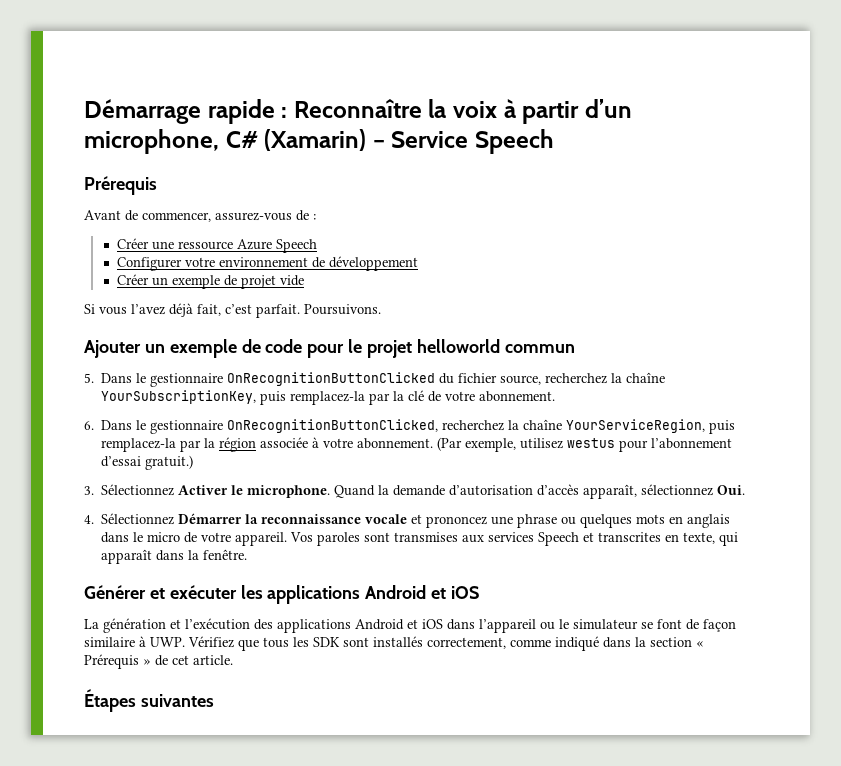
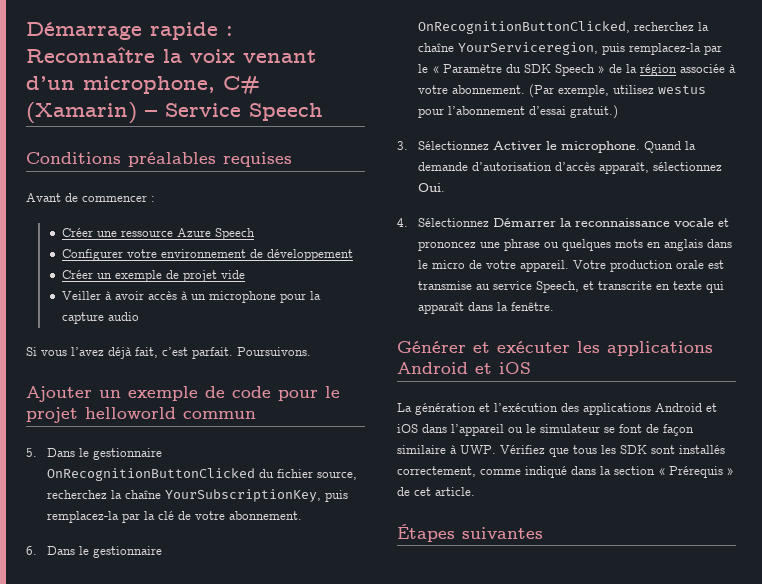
- Démarrage rapide : Reconnaître la voix à partir d’un microphone, C# (Xamarin) – Service Speech
- Prérequis
+ Démarrage rapide : Reconnaître la voix venant d’un microphone, C# (Xamarin) – Service Speech
+ Conditions préalables requises
- Avant de commencer, assurez-vous de :
+ Avant de commencer :
+ Veiller à avoir accès à un microphone pour la capture audio
- 6. Dans le gestionnaire OnRecognitionButtonClicked, recherchez la chaîne YourServiceRegion, puis remplacez-la par la région associée à votre abonnement.
+ 6. Dans le gestionnaire OnRecognitionButtonClicked, recherchez la chaîne YourServiceregion, puis remplacez-la par le « Paramètre du SDK Speech » de la région associée à votre abonnement.
- Vos paroles sont transmises aux services Speech et transcrites en texte, qui apparaît dans la fenêtre.
+ Votre production orale est transmise au service Speech, et transcrite en texte qui apparaît dans la fenêtre.

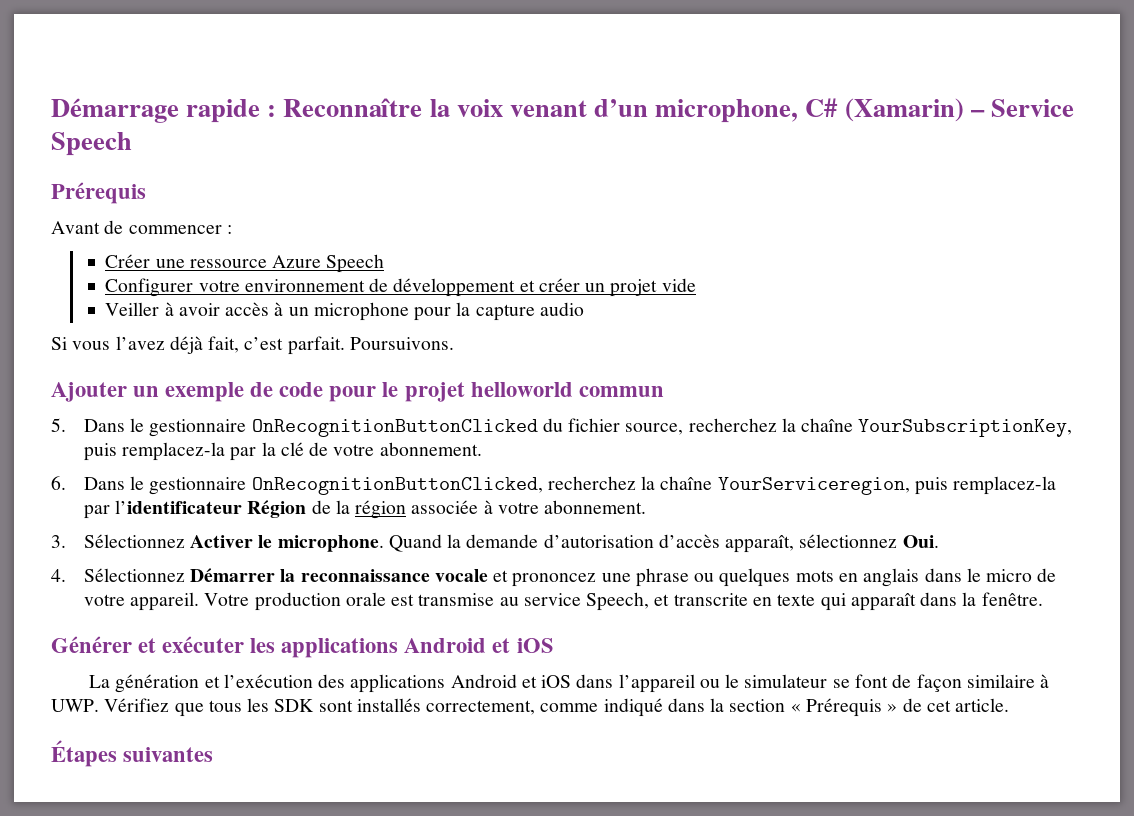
  Démarrage rapide : Reconnaître la voix venant d’un microphone, C# (Xamarin) – Service Speech
- Conditions préalables requises
+ Prérequis
- Configurer votre environnement de développement
- Créer un exemple de projet vide
+ Configurer votre environnement de développement et créer un projet vide
- 6. Dans le gestionnaire OnRecognitionButtonClicked, recherchez la chaîne YourServiceregion, puis remplacez-la par le « Paramètre du SDK Speech » de la région associée à votre abonnement. (Par exemple, utilisez westus pour l’abonnement d’essai gratuit.)
+ 6. Dans le gestionnaire OnRecognitionButtonClicked, recherchez la chaîne YourServiceregion, puis remplacez-la par l’identificateur Région de la région associée à votre abonnement.

